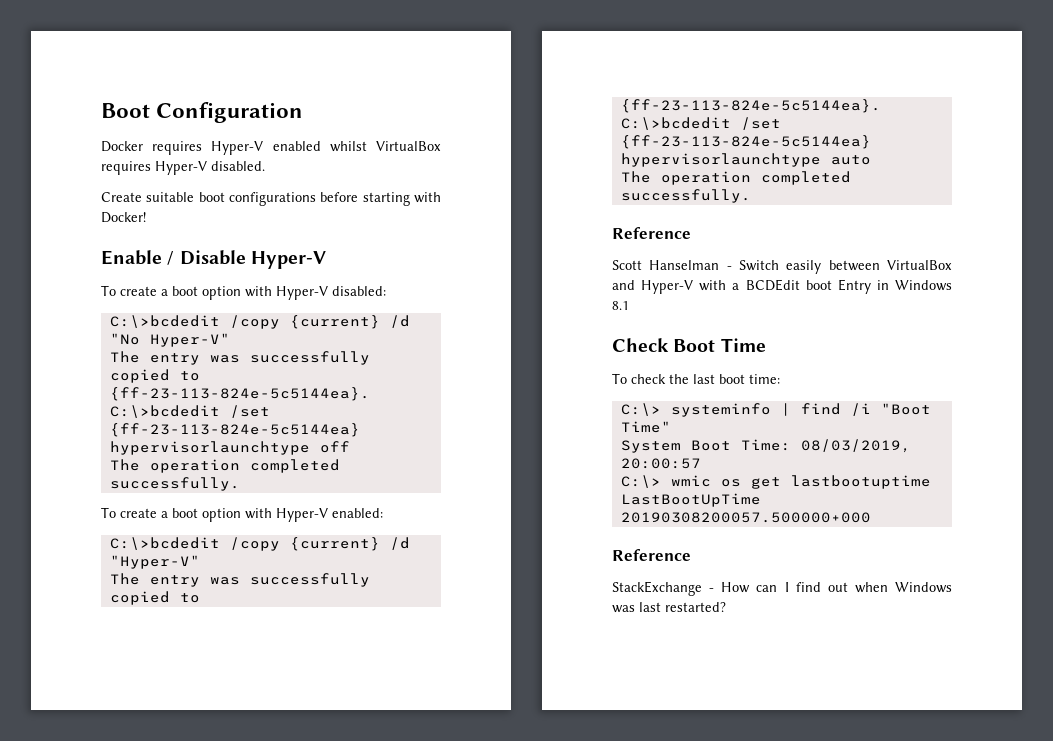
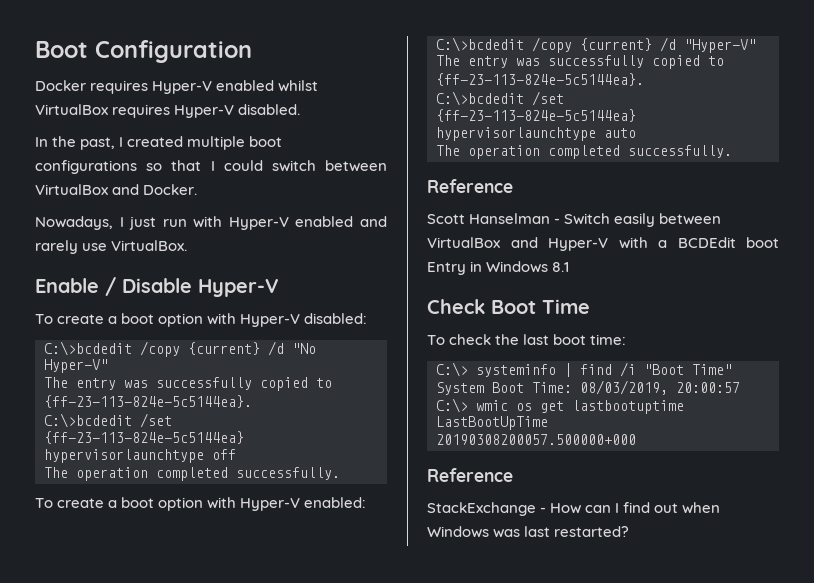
- Create suitable boot configurations before starting with Docker!
+ In the past, I created multiple boot configurations so that I could switch between VirtualBox and Docker.
+ Nowadays, I just run with Hyper-V enabled and rarely use VirtualBox.

